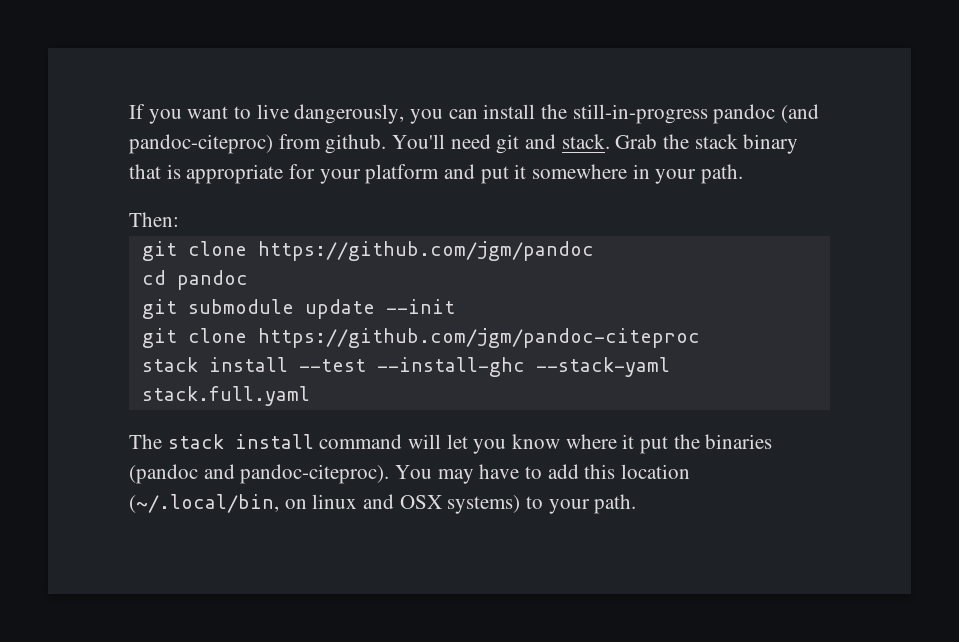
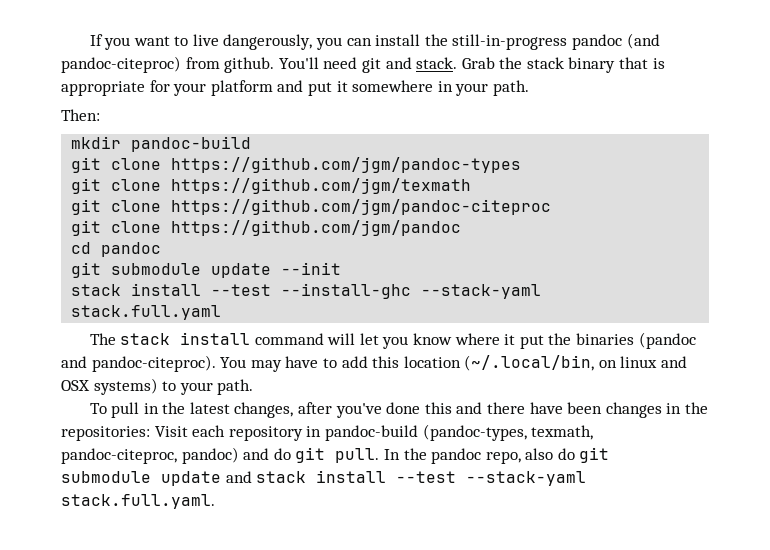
+ mkdir pandoc-build
+ git clone https://github.com/jgm/pandoc-types
+ git clone https://github.com/jgm/texmath
+ git clone https://github.com/jgm/pandoc-citeproc
- git clone https://github.com/jgm/pandoc-citeproc
+ To pull in the latest changes, after you've done this and there have been changes in the repositories: Visit each repository in pandoc-build (pandoc-types, texmath, pandoc-citeproc, pandoc) and do git pull. In the pandoc repo, also do git submodule update and stack install --test --stack-yaml stack.full.yaml.

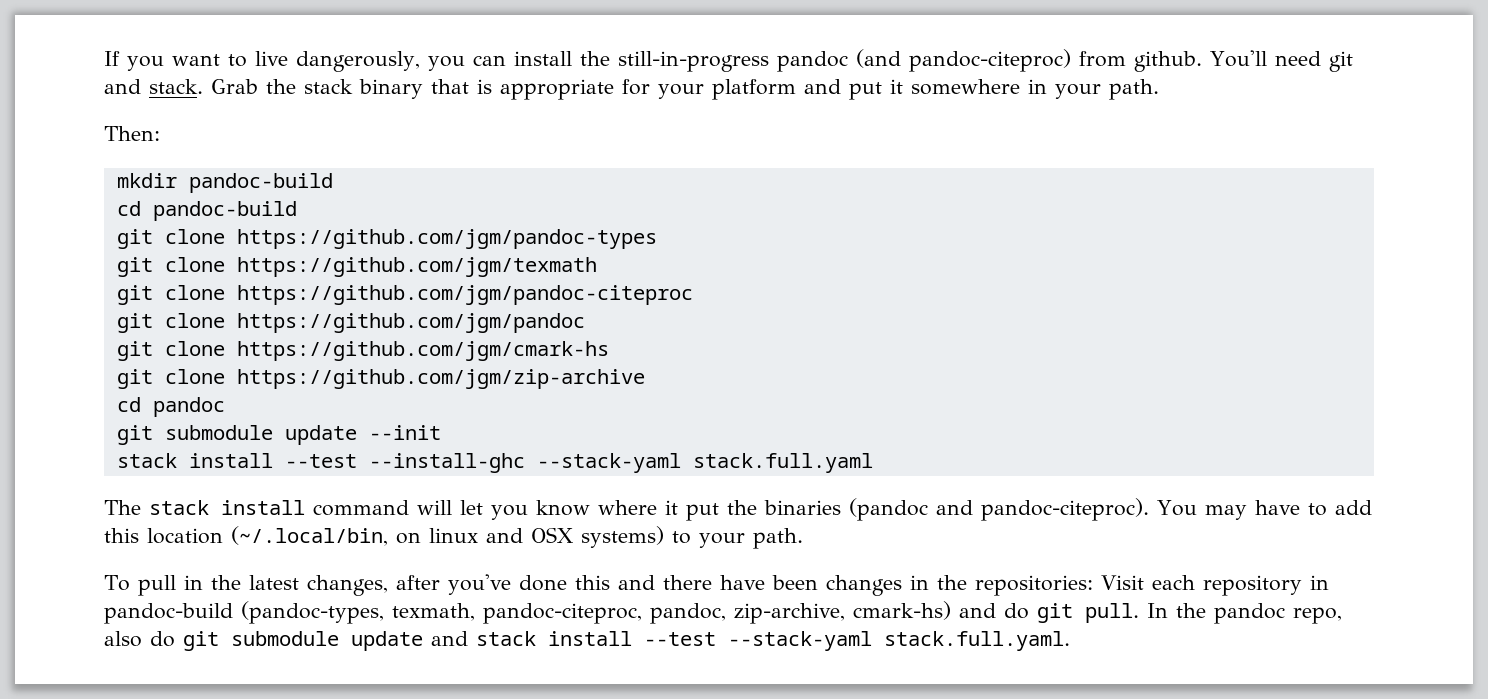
+ cd pandoc-build
+ git clone https://github.com/jgm/cmark-hs
+ git clone https://github.com/jgm/zip-archive
- To pull in the latest changes, after you've done this and there have been changes in the repositories: Visit each repository in pandoc-build (pandoc-types, texmath, pandoc-citeproc, pandoc) and do git pull.
+ To pull in the latest changes, after you've done this and there have been changes in the repositories: Visit each repository in pandoc-build (pandoc-types, texmath, pandoc-citeproc, pandoc, zip-archive, cmark-hs) and do git pull.

